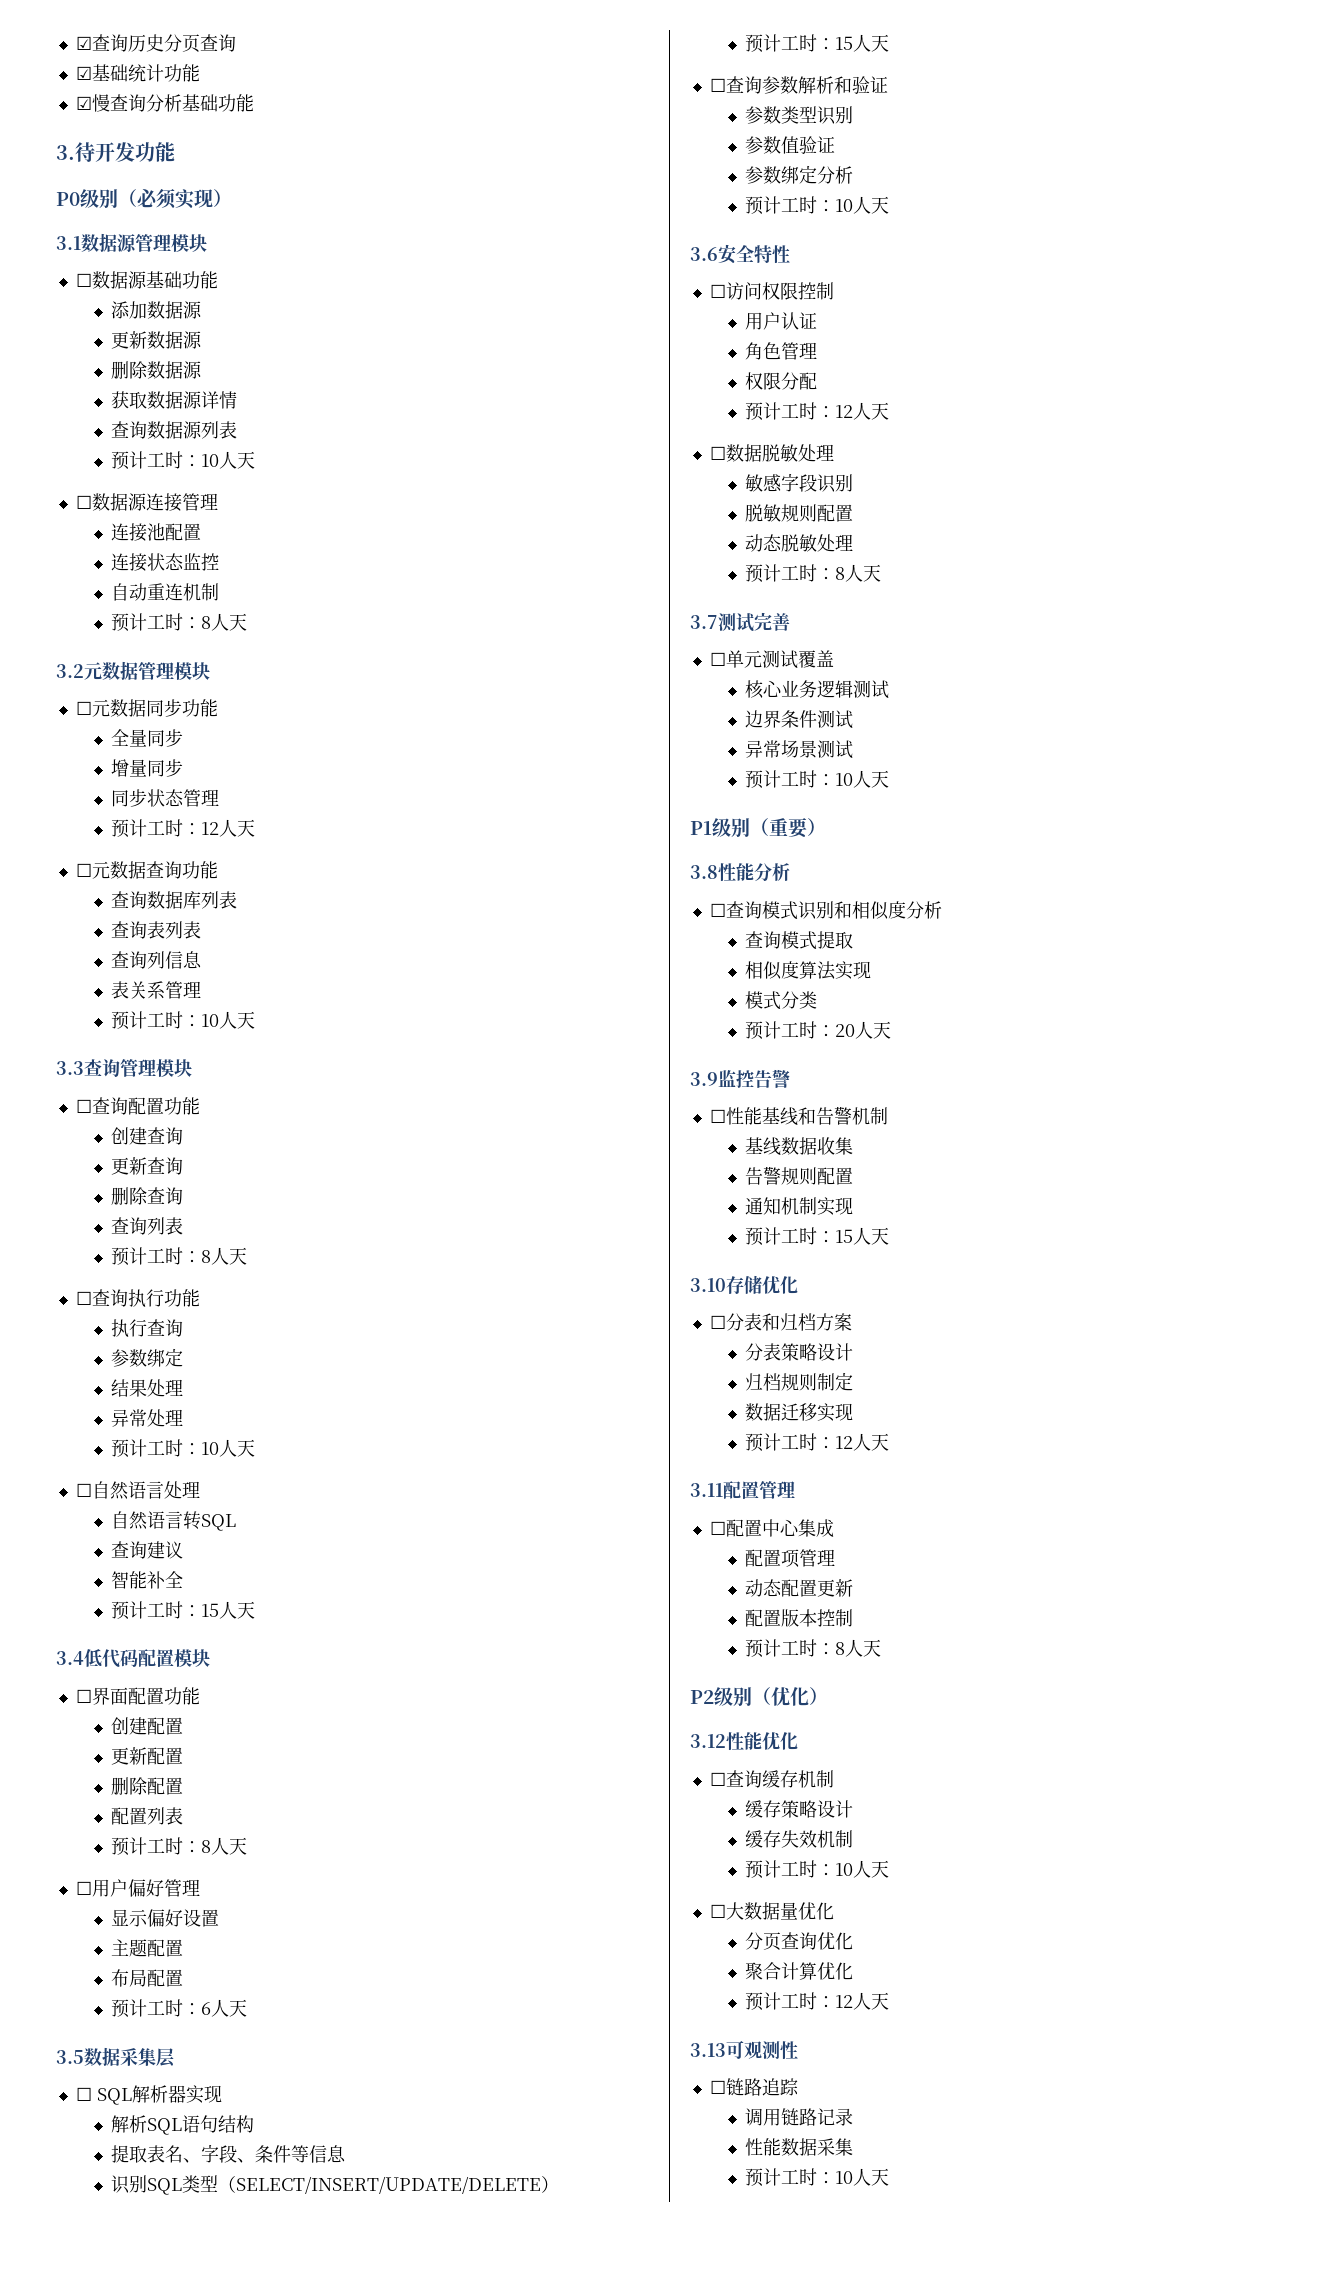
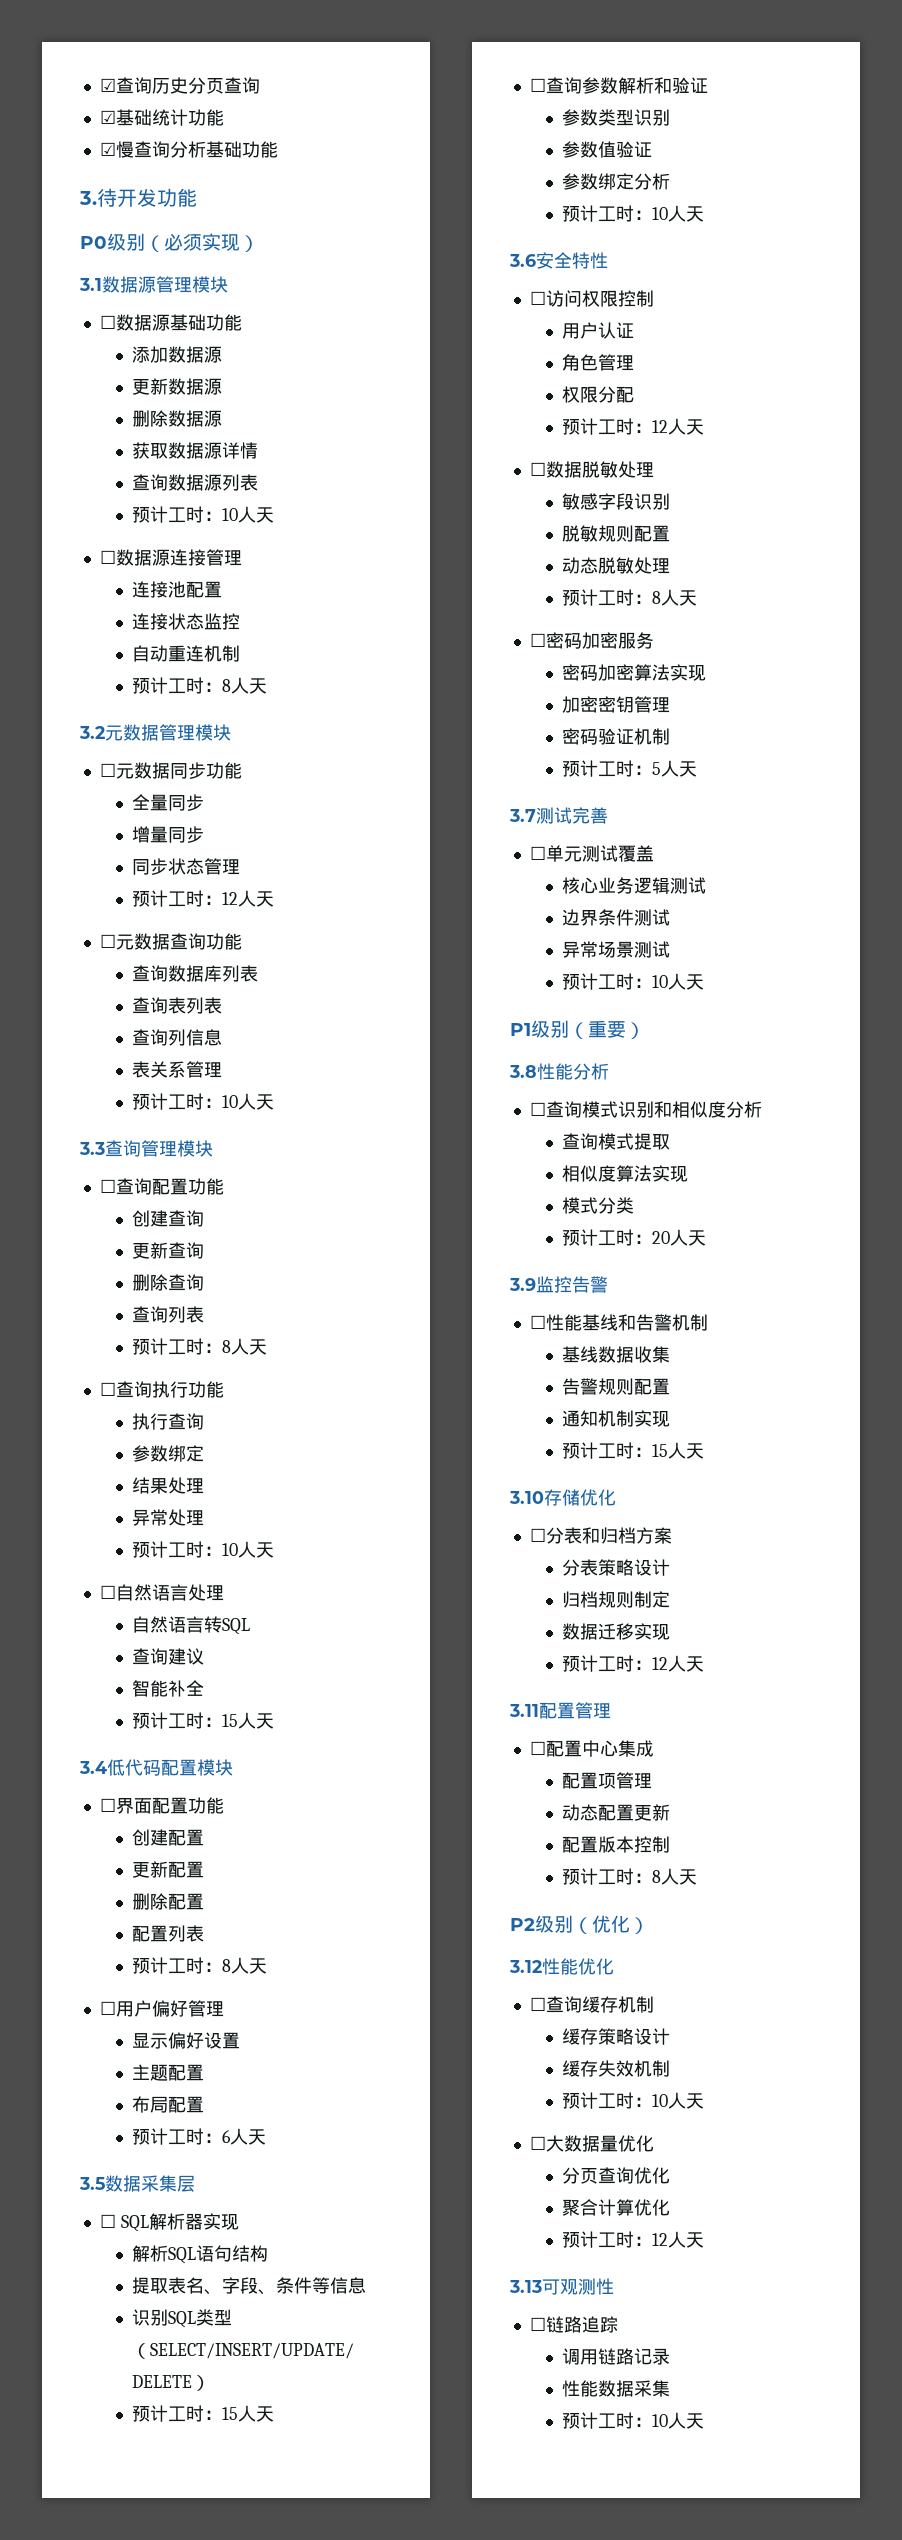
+ ☐密码加密服务
+ 密码加密算法实现
+ 加密密钥管理
+ 密码验证机制
+ 预计工时：5人天

